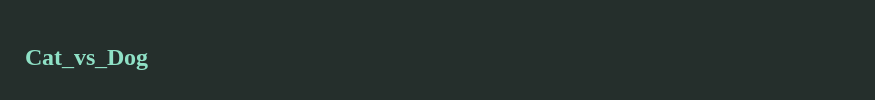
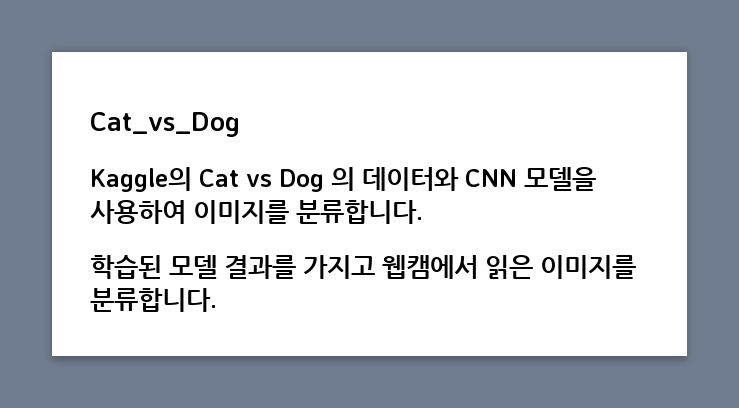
+ Kaggle의 Cat vs Dog 의 데이터와 CNN 모델을 사용하여 이미지를 분류합니다.
+ 학습된 모델 결과를 가지고 웹캠에서 읽은 이미지를 분류합니다.

